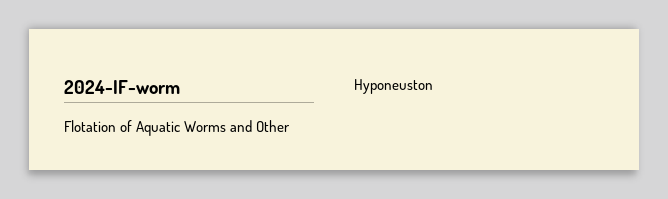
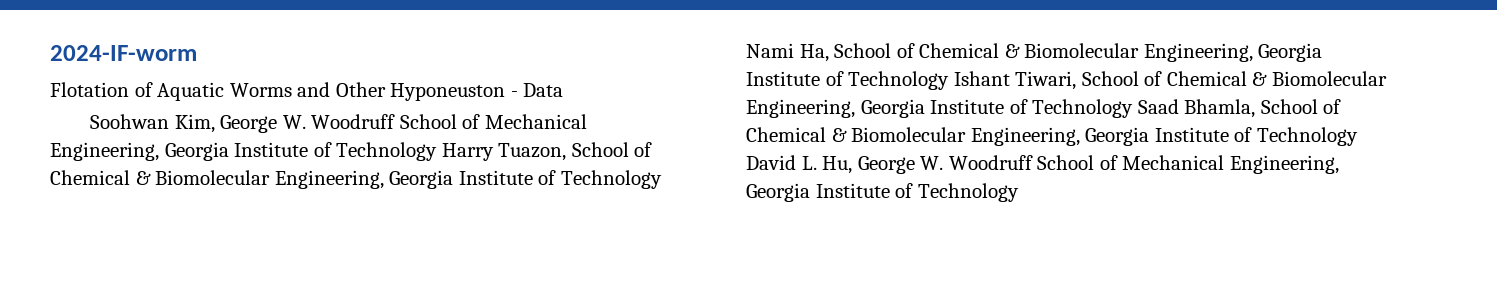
- Flotation of Aquatic Worms and Other Hyponeuston
+ Flotation of Aquatic Worms and Other Hyponeuston - Data
+ Soohwan Kim, George W. Woodruff School of Mechanical Engineering, Georgia Institute of Technology Harry Tuazon, School of Chemical & Biomolecular Engineering, Georgia Institute of Technology Nami Ha, School of Chemical & Biomolecular Engineering, Georgia Institute of Technology Ishant Tiwari, School of Chemical & Biomolecular Engineering, Georgia Institute of Technology Saad Bhamla, School of Chemical & Biomolecular Engineering, Georgia Institute of Technology David L. Hu, George W. Woodruff School of Mechanical Engineering, Georgia Institute of Technology

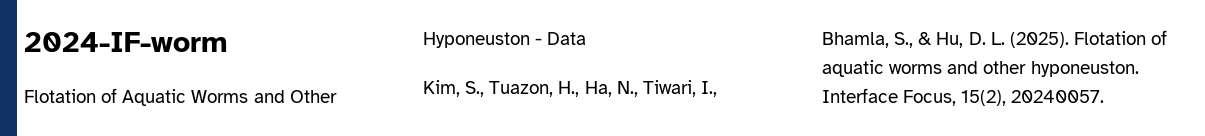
- Soohwan Kim, George W. Woodruff School of Mechanical Engineering, Georgia Institute of Technology Harry Tuazon, School of Chemical & Biomolecular Engineering, Georgia Institute of Technology Nami Ha, School of Chemical & Biomolecular Engineering, Georgia Institute of Technology Ishant Tiwari, School of Chemical & Biomolecular Engineering, Georgia Institute of Technology Saad Bhamla, School of Chemical & Biomolecular Engineering, Georgia Institute of Technology David L. Hu, George W. Woodruff School of Mechanical Engineering, Georgia Institute of Technology
+ Kim, S., Tuazon, H., Ha, N., Tiwari, I., Bhamla, S., & Hu, D. L. (2025). Flotation of aquatic worms and other hyponeuston. Interface Focus, 15(2), 20240057.

